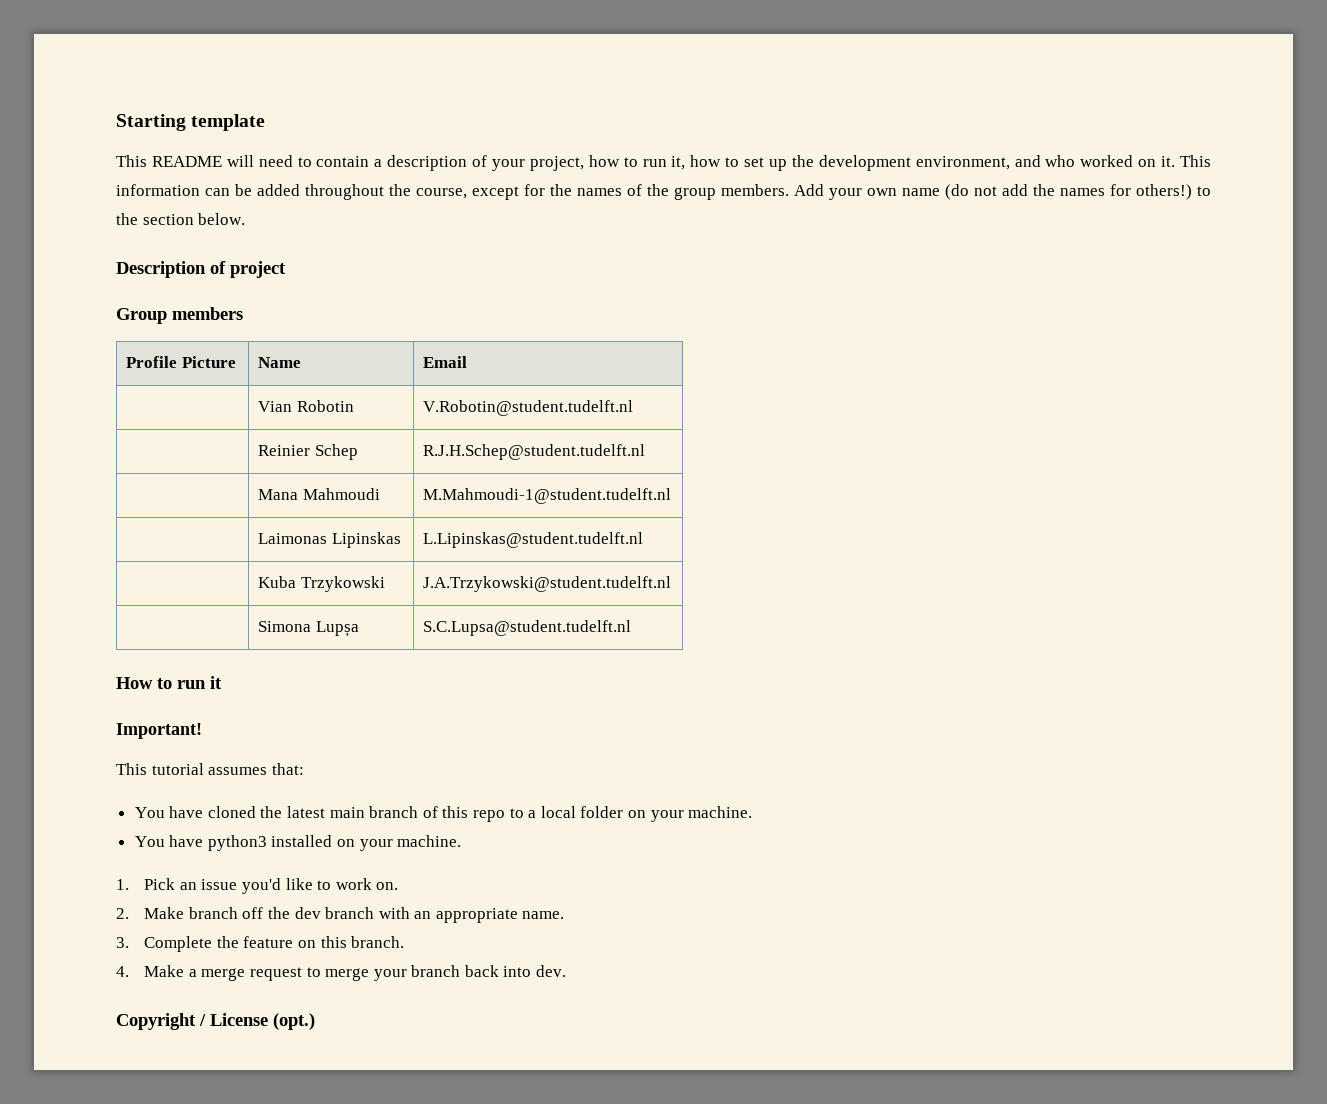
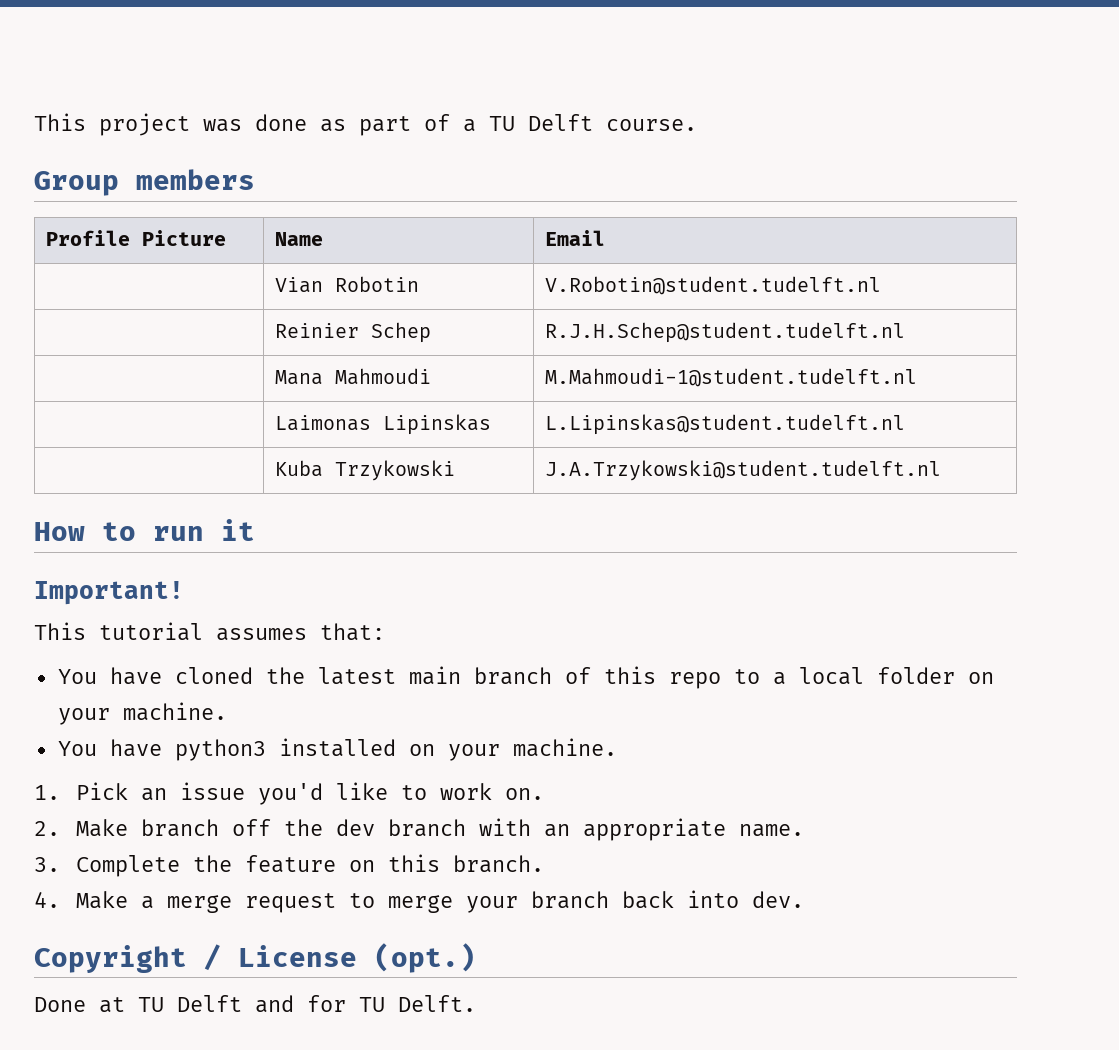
- Starting template
- This README will need to contain a description of your project, how to run it, how to set up the development environment, and who worked on it. This information can be added throughout the course, except for the names of the group members. Add your own name (do not add the names for others!) to the section below.
- Description of project
+ This project was done as part of a TU Delft course.
- | Simona Lupșa | S.C.Lupsa@student.tudelft.nl
+ Done at TU Delft and for TU Delft.

